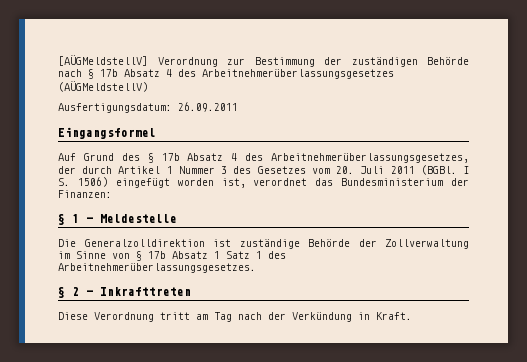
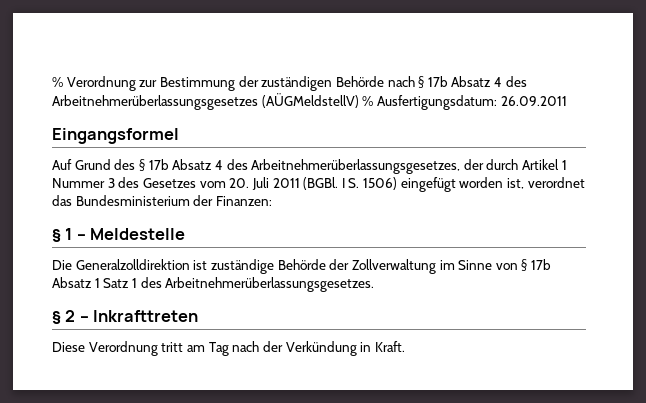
- [AÜGMeldstellV] Verordnung zur Bestimmung der zuständigen Behörde nach § 17b Absatz 4 des Arbeitnehmerüberlassungsgesetzes (AÜGMeldstellV)
- Ausfertigungsdatum: 26.09.2011
+ % Verordnung zur Bestimmung der zuständigen Behörde nach § 17b Absatz 4 des Arbeitnehmerüberlassungsgesetzes (AÜGMeldstellV) % Ausfertigungsdatum: 26.09.2011

